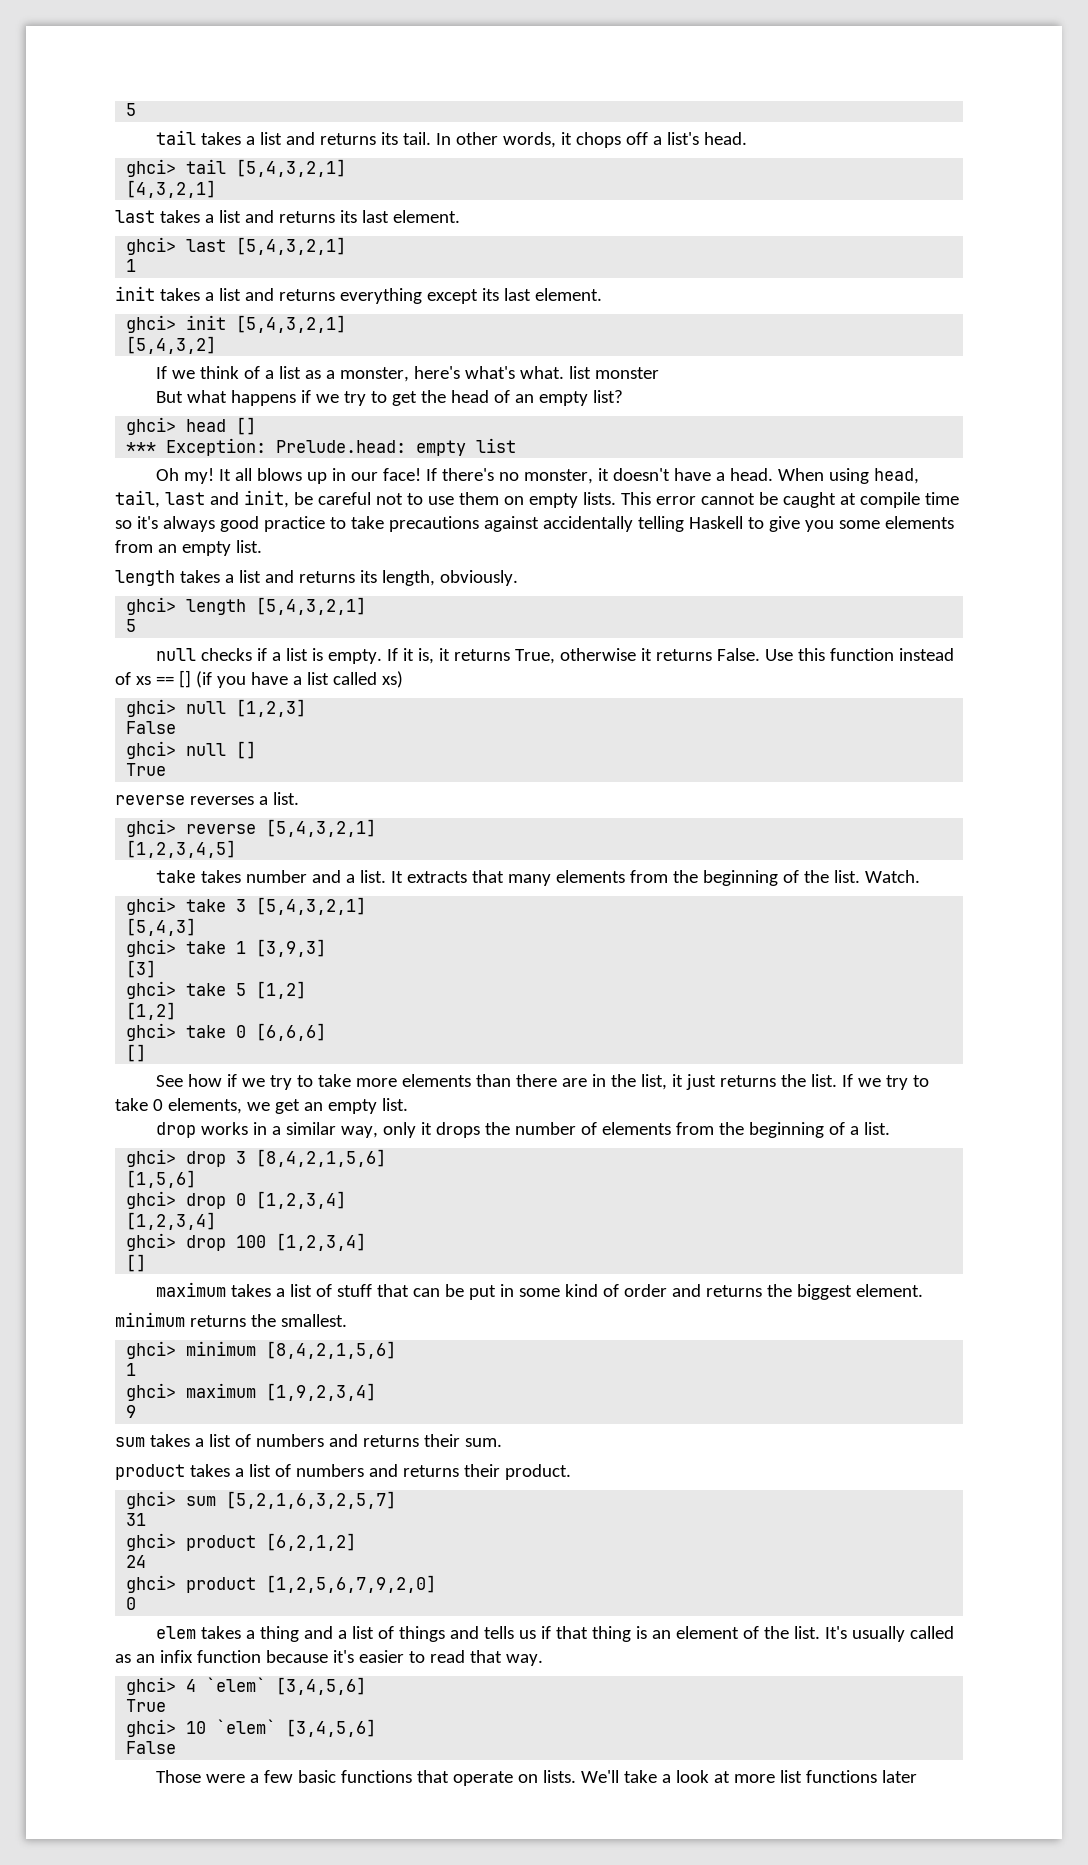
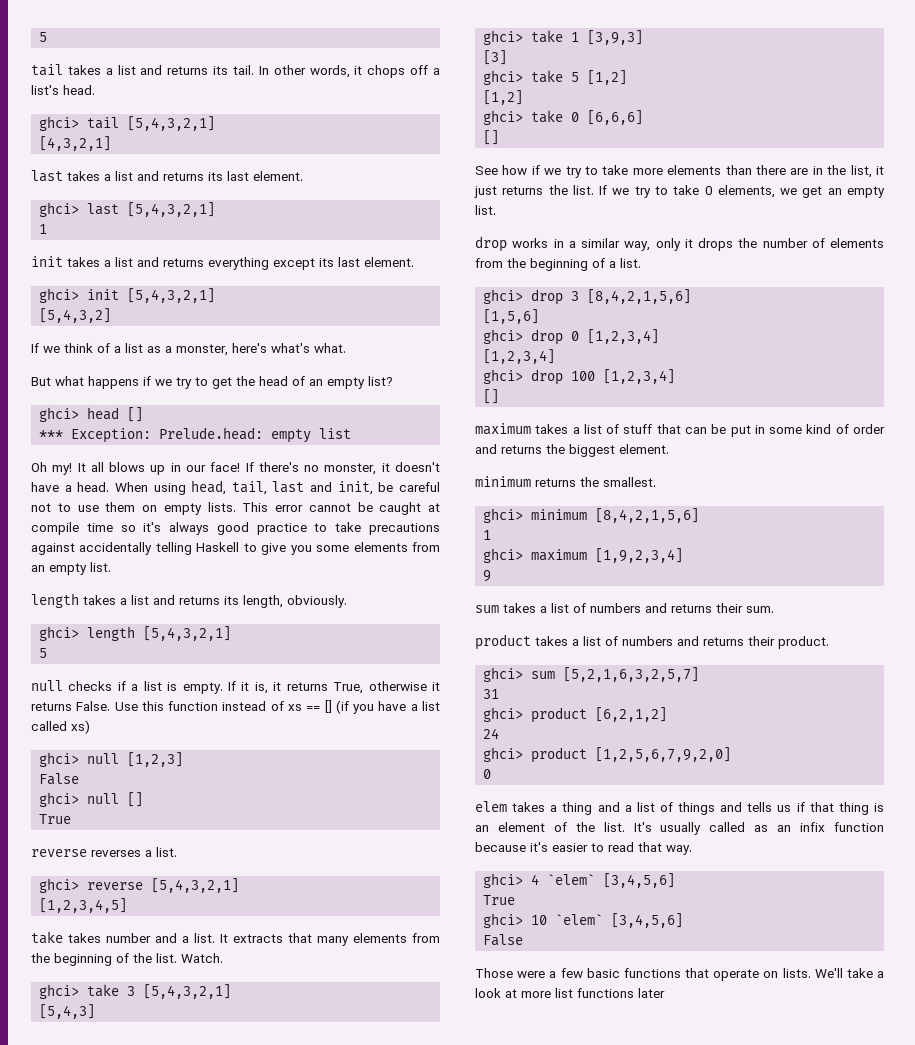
- If we think of a list as a monster, here's what's what. list monster
+ If we think of a list as a monster, here's what's what.

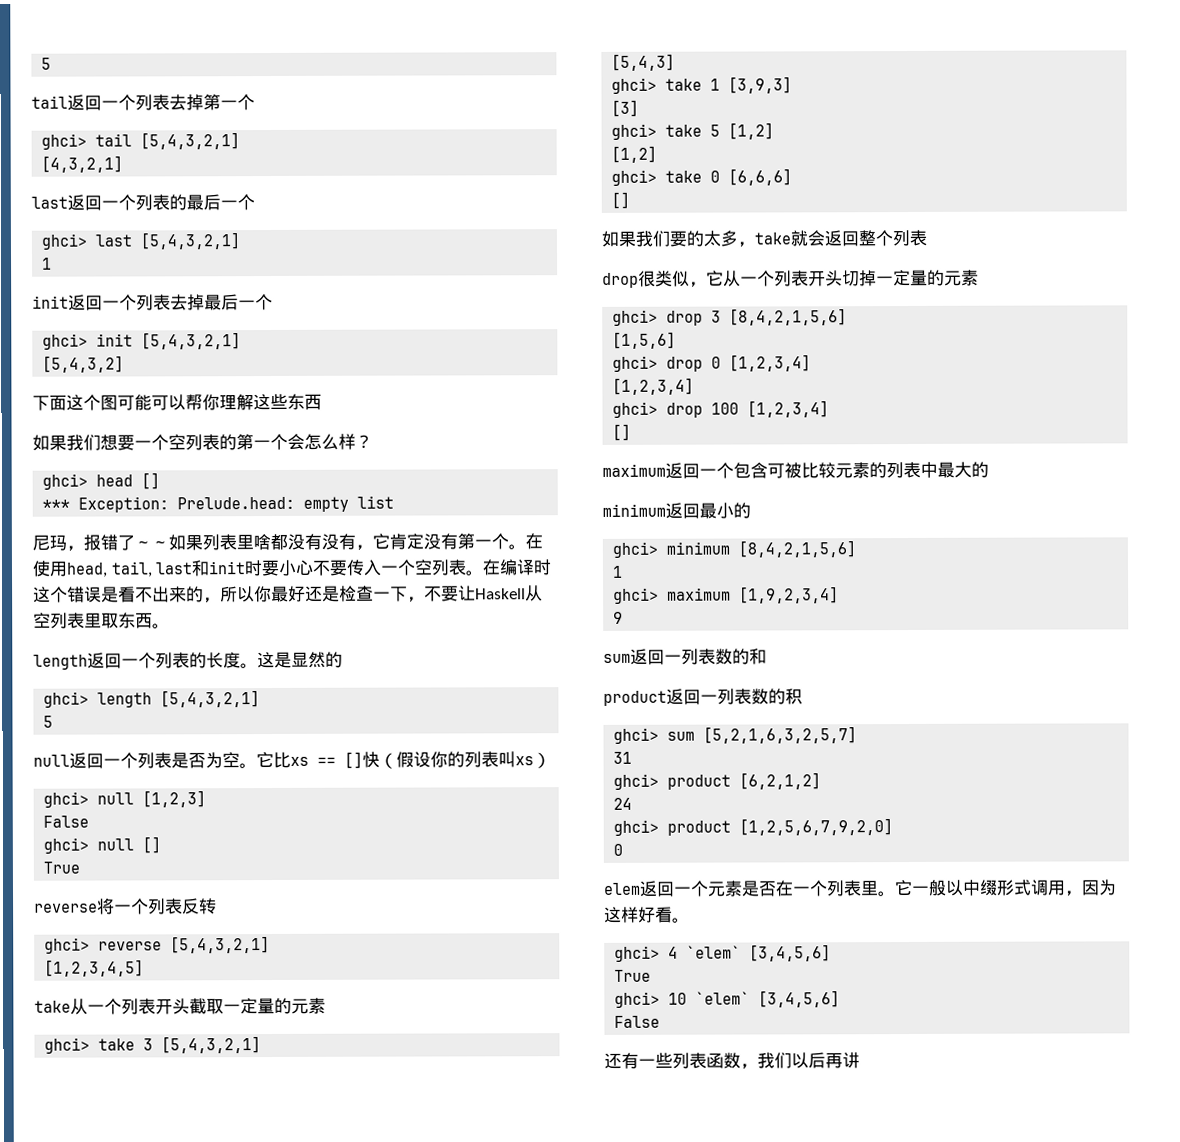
- tail takes a list and returns its tail. In other words, it chops off a list's head.
+ tail返回一个列表去掉第一个
- last takes a list and returns its last element.
+ last返回一个列表的最后一个
- init takes a list and returns everything except its last element.
+ init返回一个列表去掉最后一个
  ghci> init [5,4,3,2,1]
  [5,4,3,2]
- If we think of a list as a monster, here's what's what.
- But what happens if we try to get the head of an empty list?
+ 下面这个图可能可以帮你理解这些东西
+ 如果我们想要一个空列表的第一个会怎么样？
- Oh my! It all blows up in our face! If there's no monster, it doesn't have a head. When using head, tail, last and init, be careful not to use them on empty lists. This error cannot be caught at compile time so it's always good practice to take precautions against accidentally telling Haskell to give you some elements from an empty list.
- length takes a list and returns its length, obviously.
+ 尼玛，报错了～～如果列表里啥都没有没有，它肯定没有第一个。在使用head, tail, last和init时要小心不要传入一个空列表。在编译时这个错误是看不出来的，所以你最好还是检查一下，不要让Haskell从空列表里取东西。
+ length返回一个列表的长度。这是显然的
- null checks if a list is empty. If it is, it returns True, otherwise it returns False. Use this function instead of xs == [] (if you have a list called xs)
+ null返回一个列表是否为空。它比xs == []快（假设你的列表叫xs）
- reverse reverses a list.
+ reverse将一个列表反转
- take takes number and a list. It extracts that many elements from the beginning of the list. Watch.
+ take从一个列表开头截取一定量的元素
- See how if we try to take more elements than there are in the list, it just returns the list. If we try to take 0 elements, we get an empty list.
- drop works in a similar way, only it drops the number of elements from the beginning of a list.
+ 如果我们要的太多，take就会返回整个列表
+ drop很类似，它从一个列表开头切掉一定量的元素
- maximum takes a list of stuff that can be put in some kind of order and returns the biggest element.
- minimum returns the smallest.
+ maximum返回一个包含可被比较元素的列表中最大的
+ minimum返回最小的
- sum takes a list of numbers and returns their sum.
- product takes a list of numbers and returns their product.
+ sum返回一列表数的和
+ product返回一列表数的积
- elem takes a thing and a list of things and tells us if that thing is an element of the list. It's usually called as an infix function because it's easier to read that way.
+ elem返回一个元素是否在一个列表里。它一般以中缀形式调用，因为这样好看。
- Those were a few basic functions that operate on lists. We'll take a look at more list functions later
+ 还有一些列表函数，我们以后再讲

